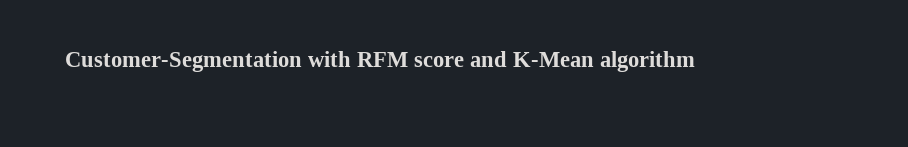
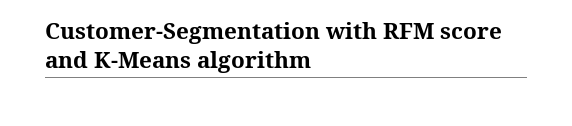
- Customer-Segmentation with RFM score and K-Mean algorithm
+ Customer-Segmentation with RFM score and K-Means algorithm

